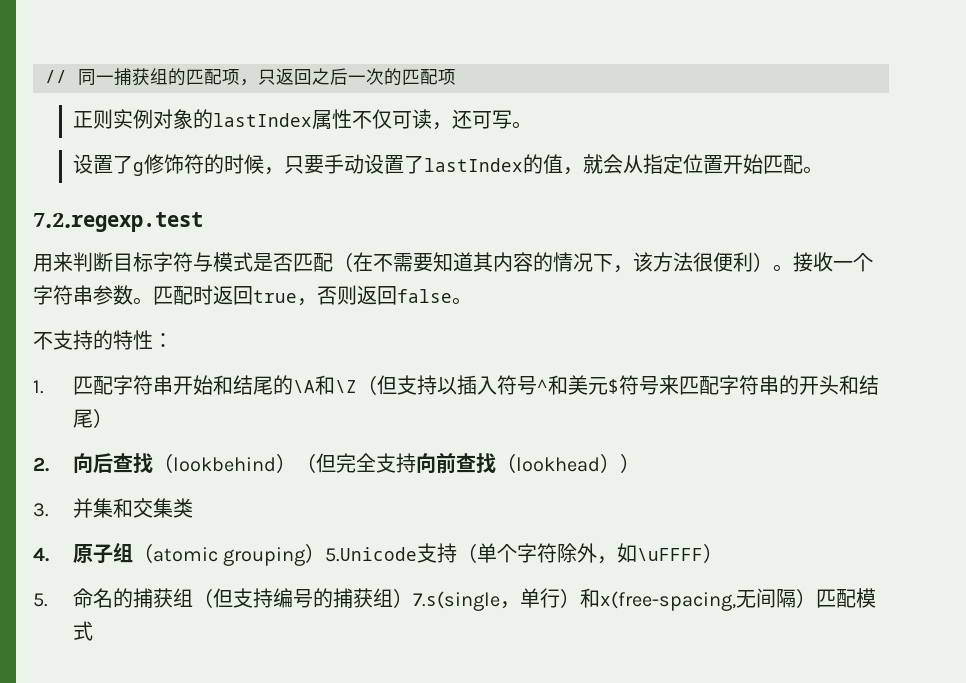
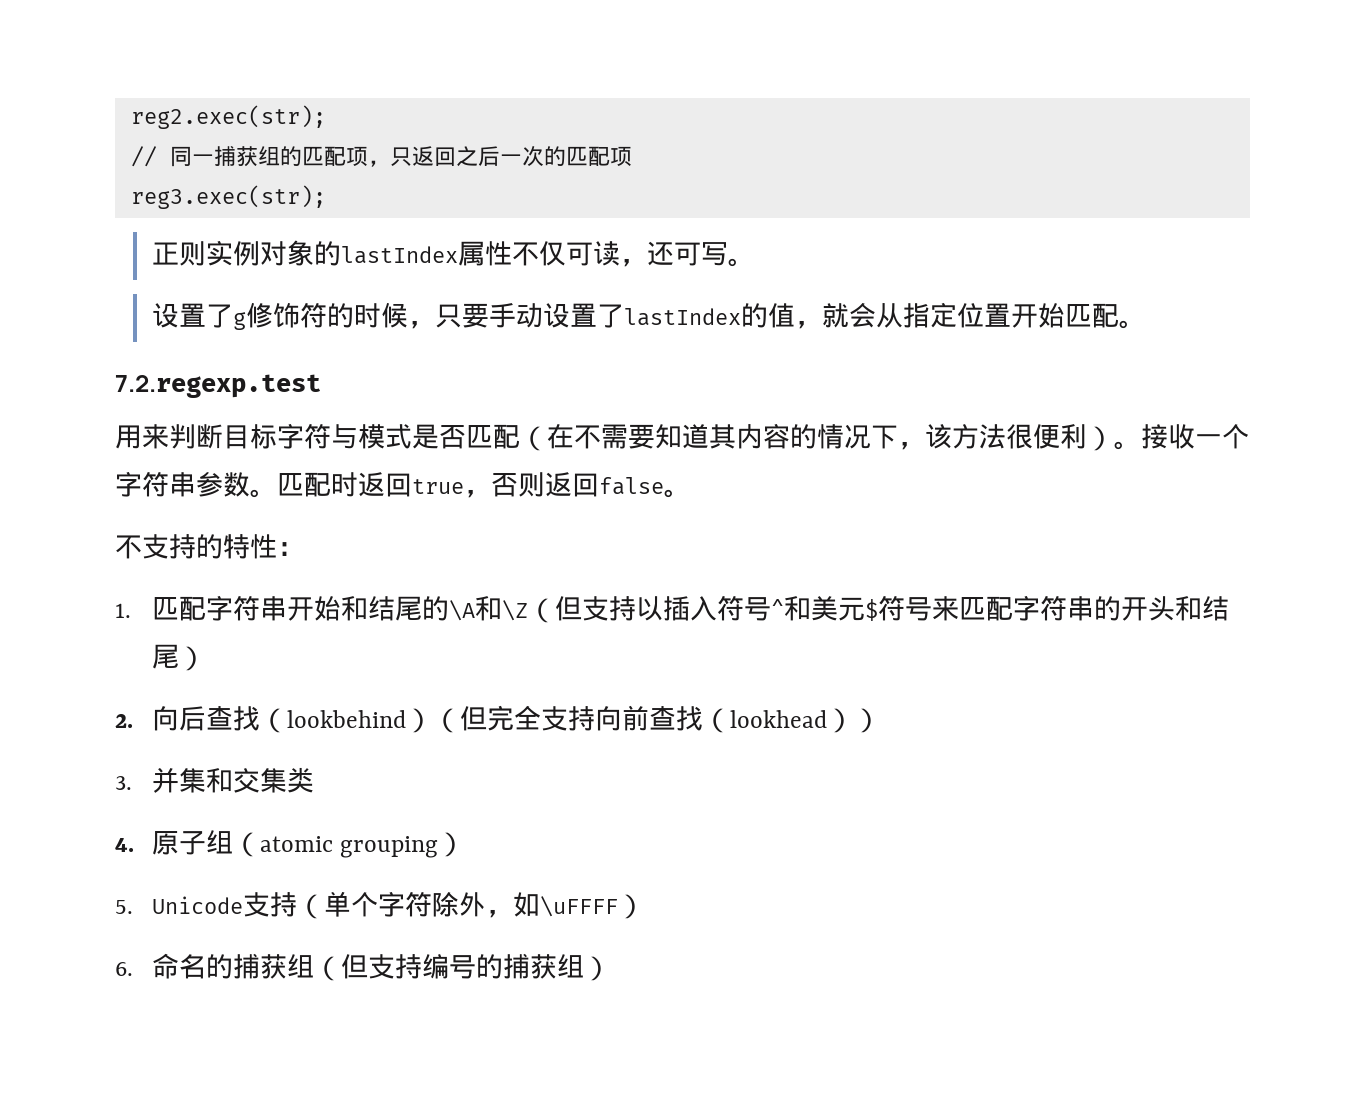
+ reg2.exec(str);
+ reg3.exec(str);
- 4.原子组（atomic grouping）5.Unicode支持（单个字符除外，如\uFFFF）
+ 4.原子组（atomic grouping）
+ 5. Unicode支持（单个字符除外，如\uFFFF）
- 5.命名的捕获组（但支持编号的捕获组）7.s(single，单行）和x(free-spacing,无间隔）匹配模式
+ 6.命名的捕获组（但支持编号的捕获组）

